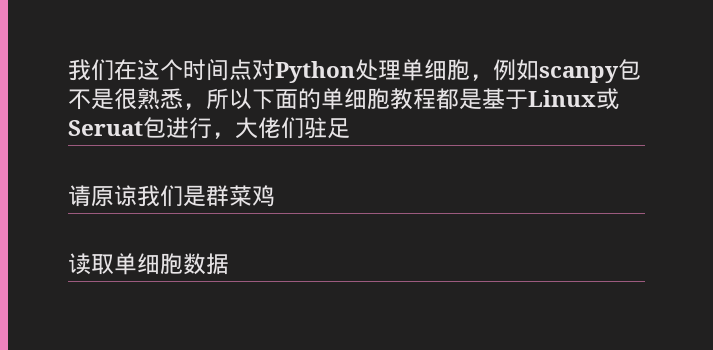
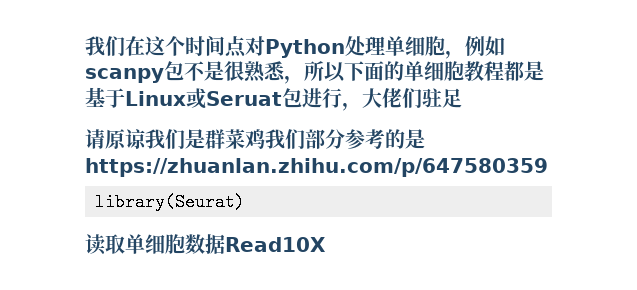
- 请原谅我们是群菜鸡
+ 请原谅我们是群菜鸡我们部分参考的是https://zhuanlan.zhihu.com/p/647580359
+ library(Seurat)
- 读取单细胞数据
+ 读取单细胞数据Read10X

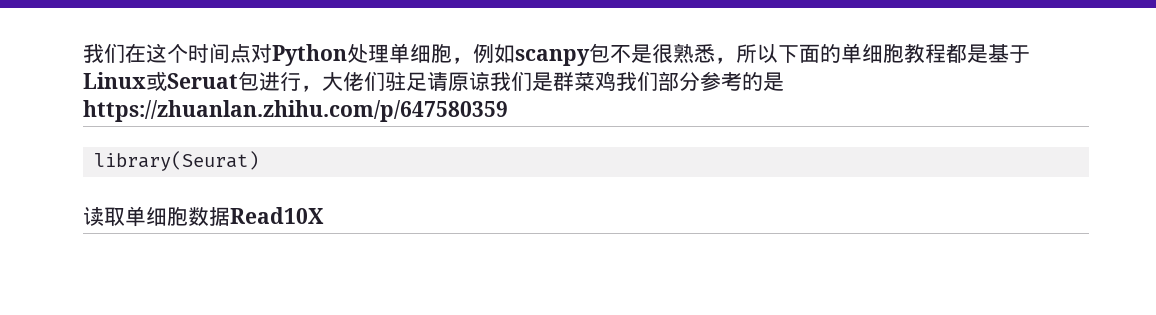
- 我们在这个时间点对Python处理单细胞，例如scanpy包不是很熟悉，所以下面的单细胞教程都是基于Linux或Seruat包进行，大佬们驻足
- 请原谅我们是群菜鸡我们部分参考的是https://zhuanlan.zhihu.com/p/647580359
+ 我们在这个时间点对Python处理单细胞，例如scanpy包不是很熟悉，所以下面的单细胞教程都是基于Linux或Seruat包进行，大佬们驻足请原谅我们是群菜鸡我们部分参考的是https://zhuanlan.zhihu.com/p/647580359

